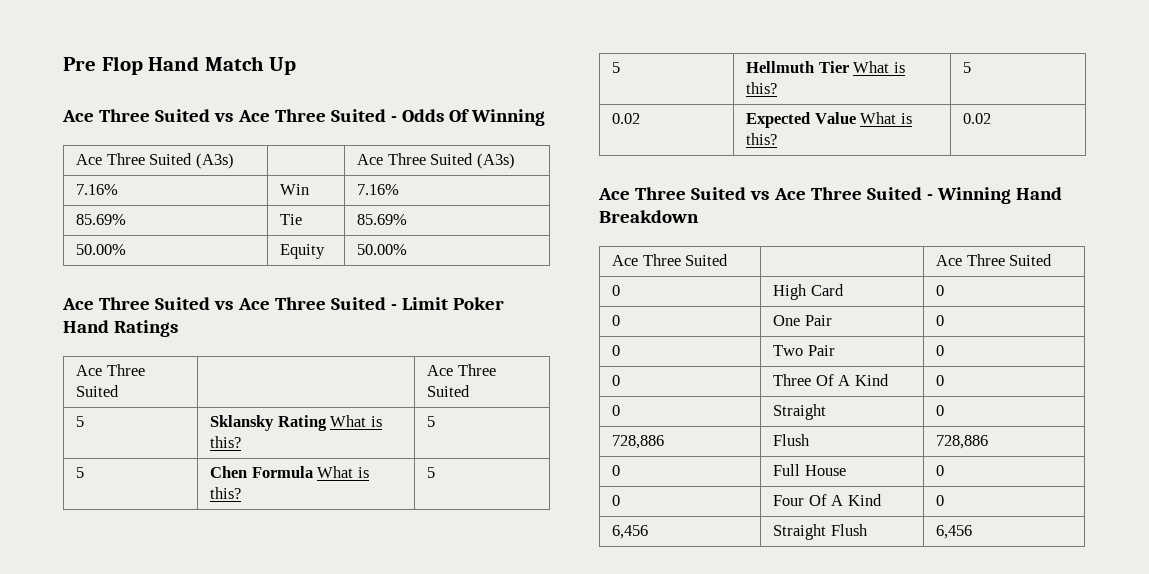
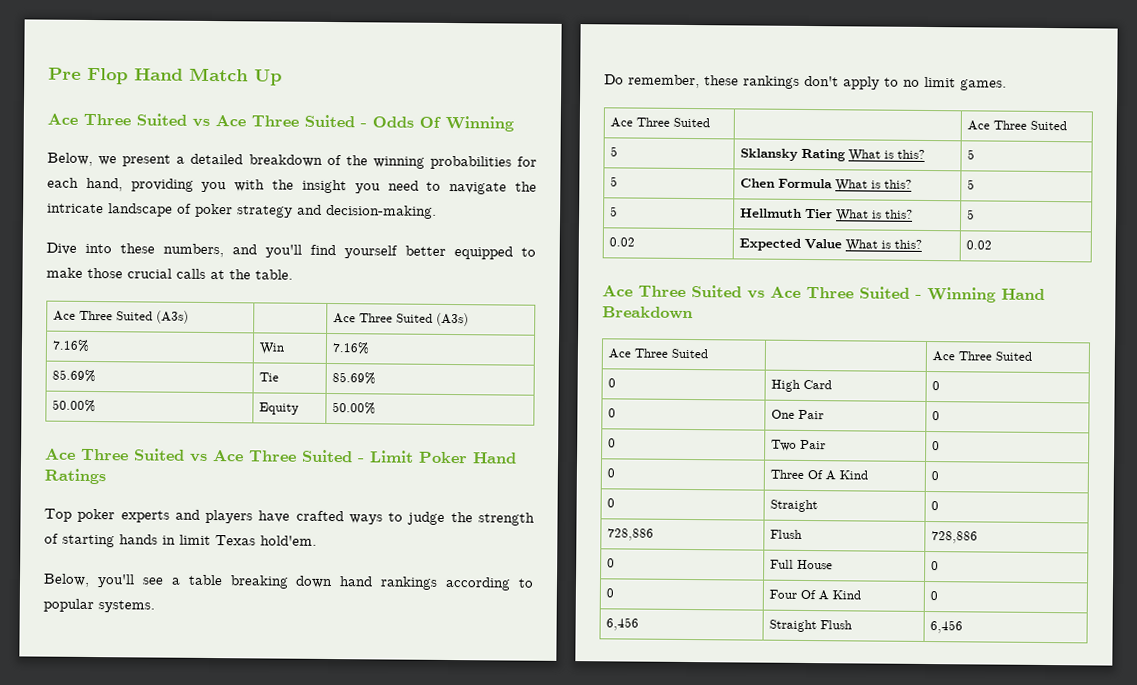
+ Below, we present a detailed breakdown of the winning probabilities for each hand, providing you with the insight you need to navigate the intricate landscape of poker strategy and decision-making.
+ Dive into these numbers, and you'll find yourself better equipped to make those crucial calls at the table.
+ Top poker experts and players have crafted ways to judge the strength of starting hands in limit Texas hold'em.
+ Below, you'll see a table breaking down hand rankings according to popular systems.
+ Do remember, these rankings don't apply to no limit games.

